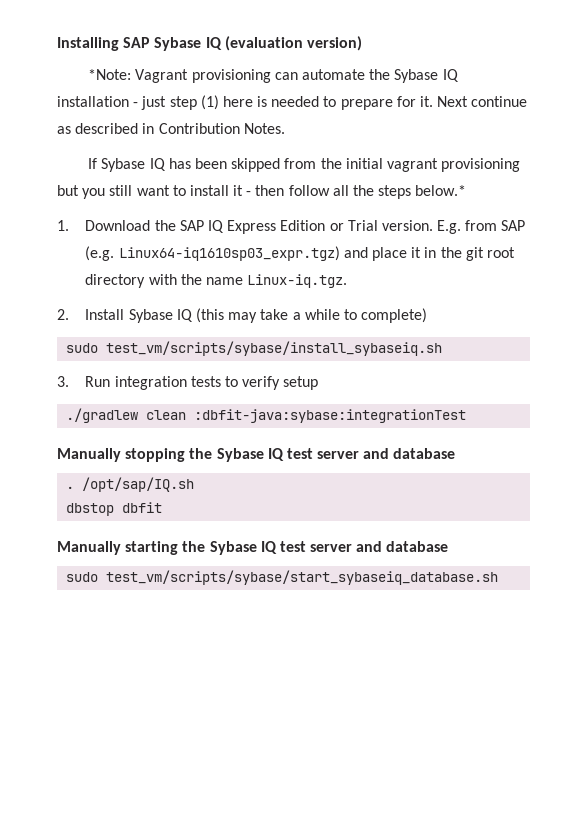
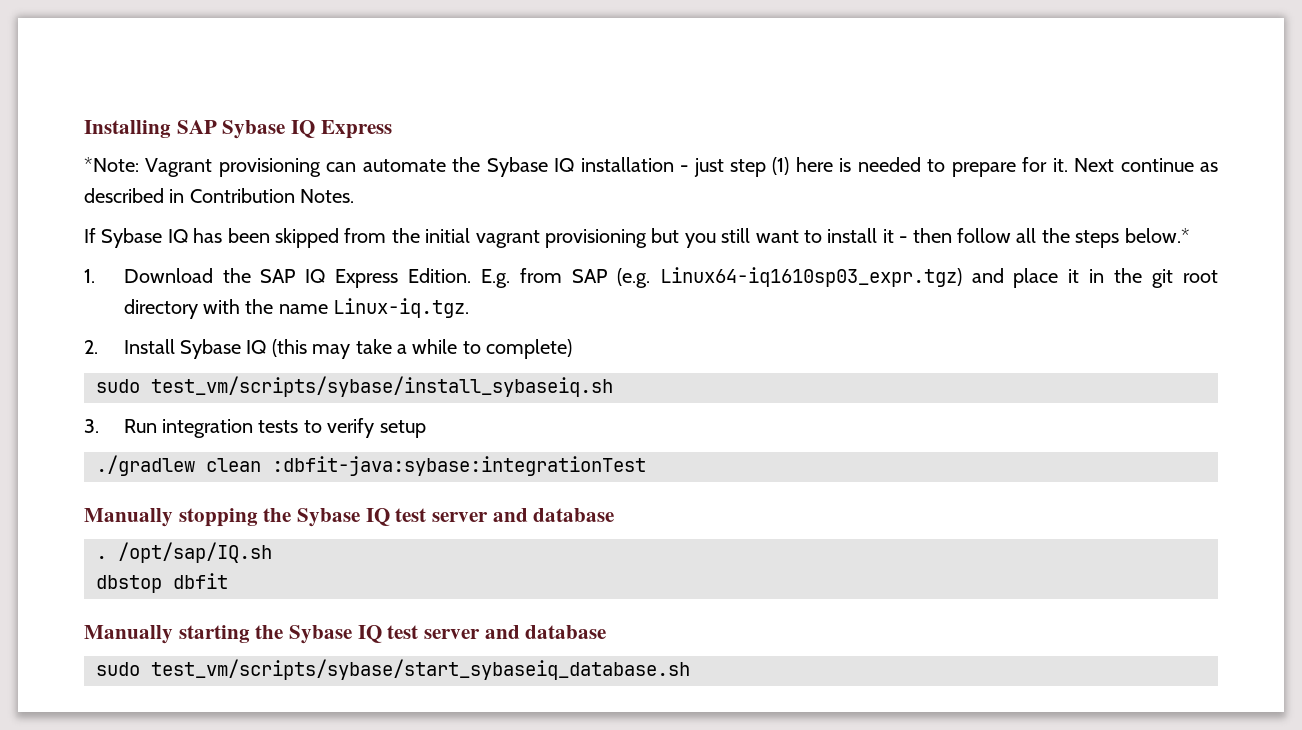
- Installing SAP Sybase IQ (evaluation version)
+ Installing SAP Sybase IQ Express
- 1. Download the SAP IQ Express Edition or Trial version.
+ 1. Download the SAP IQ Express Edition.

